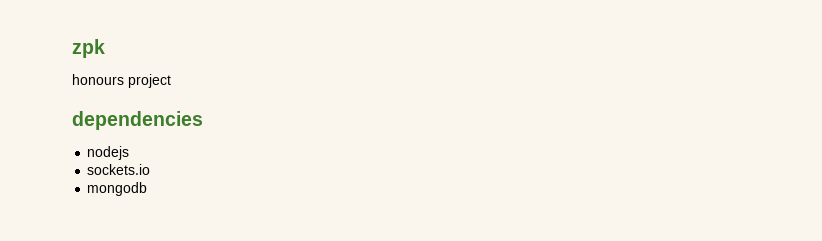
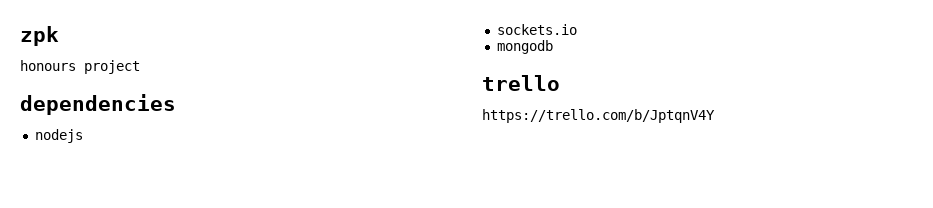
+ trello
+ https://trello.com/b/JptqnV4Y

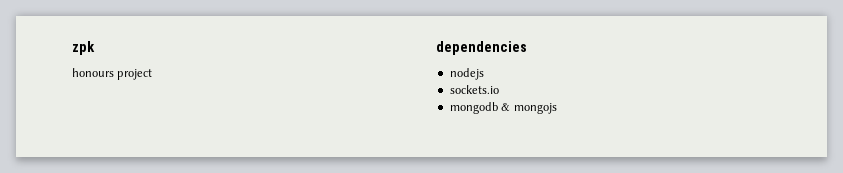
- mongodb
- trello
- https://trello.com/b/JptqnV4Y
+ mongodb & mongojs

